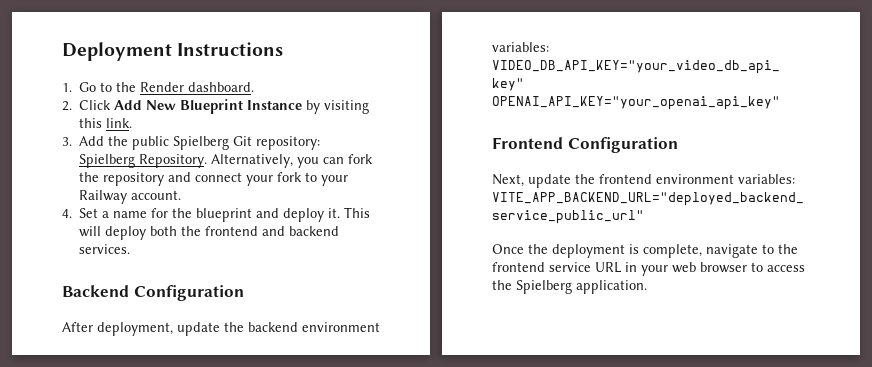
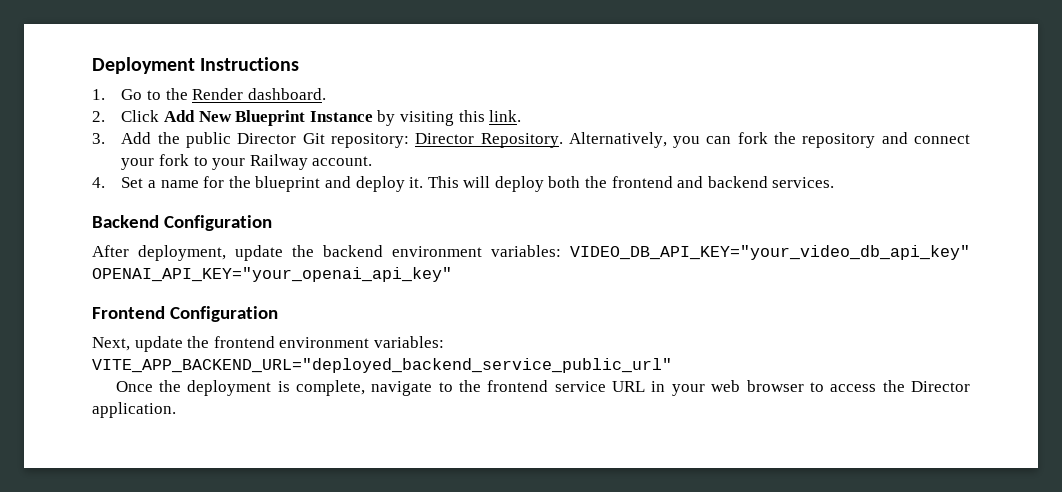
- 3. Add the public Spielberg Git repository: Spielberg Repository.
+ 3. Add the public Director Git repository: Director Repository.
- Once the deployment is complete, navigate to the frontend service URL in your web browser to access the Spielberg application.
+ Once the deployment is complete, navigate to the frontend service URL in your web browser to access the Director application.

